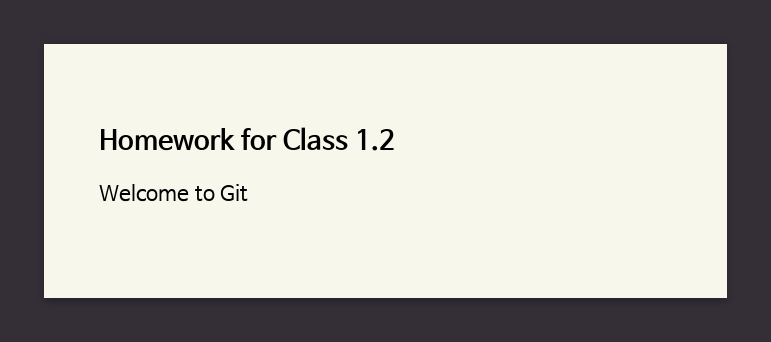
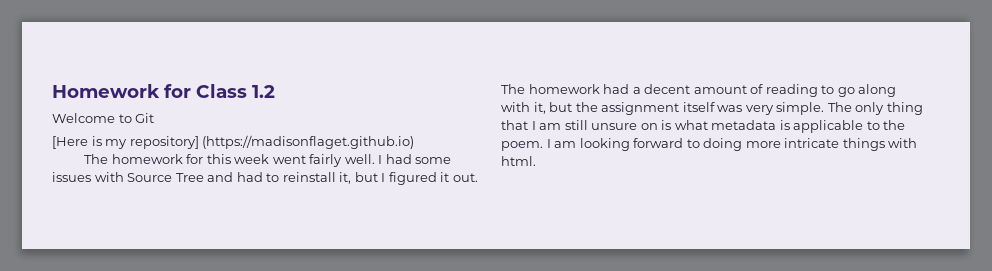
+ [Here is my repository] (https://madisonflaget.github.io)
+ The homework for this week went fairly well. I had some issues with Source Tree and had to reinstall it, but I figured it out. The homework had a decent amount of reading to go along with it, but the assignment itself was very simple. The only thing that I am still unsure on is what metadata is applicable to the poem. I am looking forward to doing more intricate things with html.

